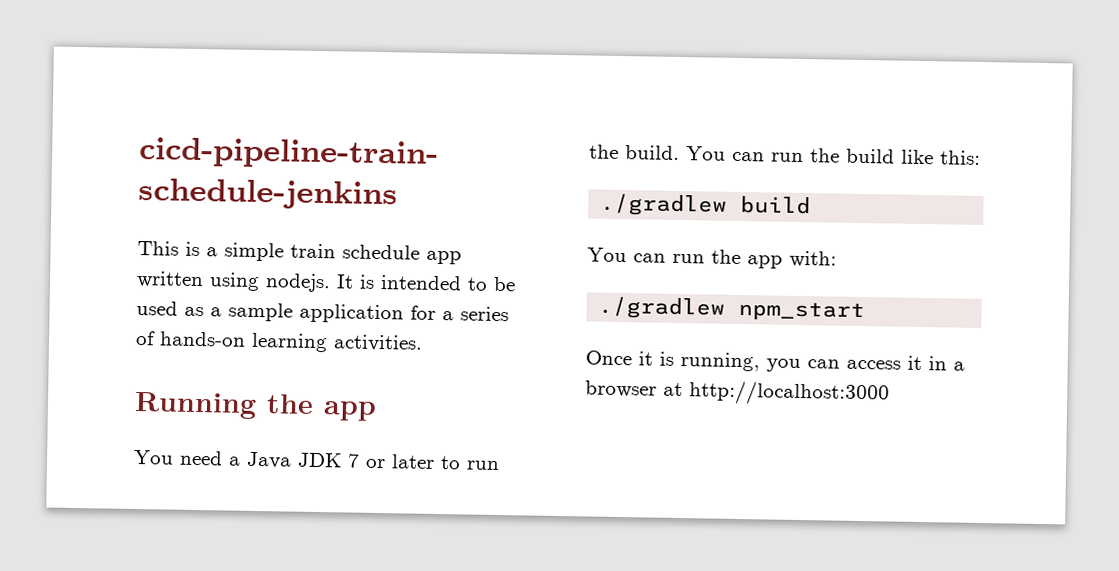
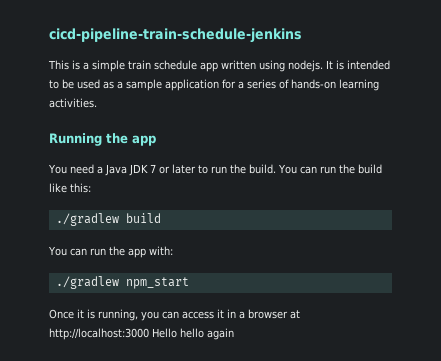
- Once it is running, you can access it in a browser at http://localhost:3000
+ Once it is running, you can access it in a browser at http://localhost:3000 Hello hello again

